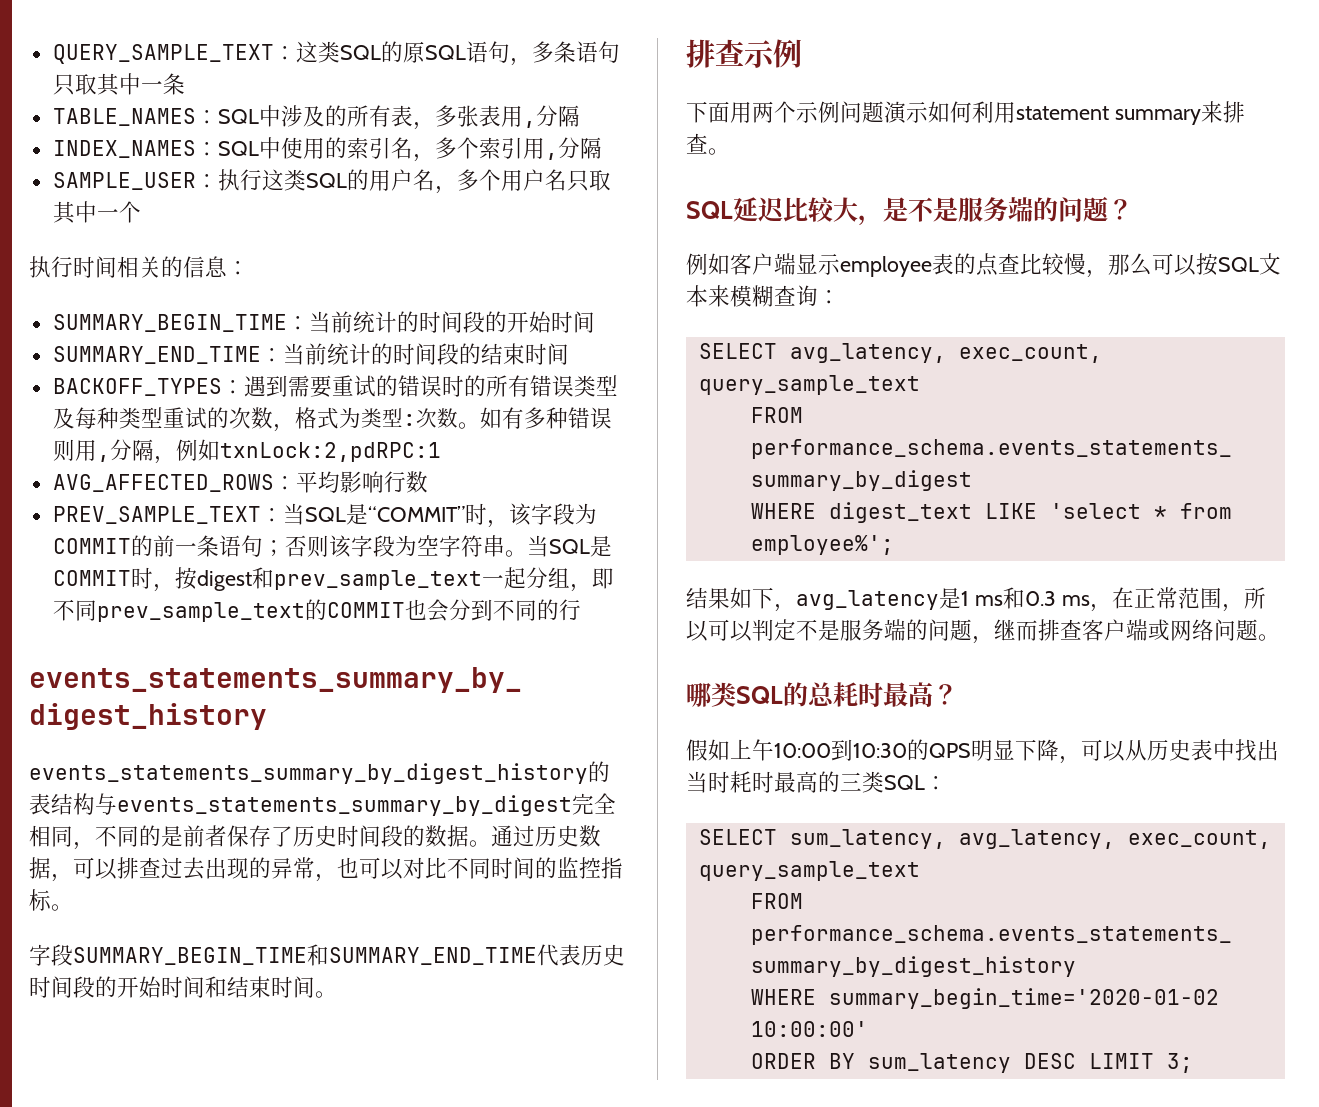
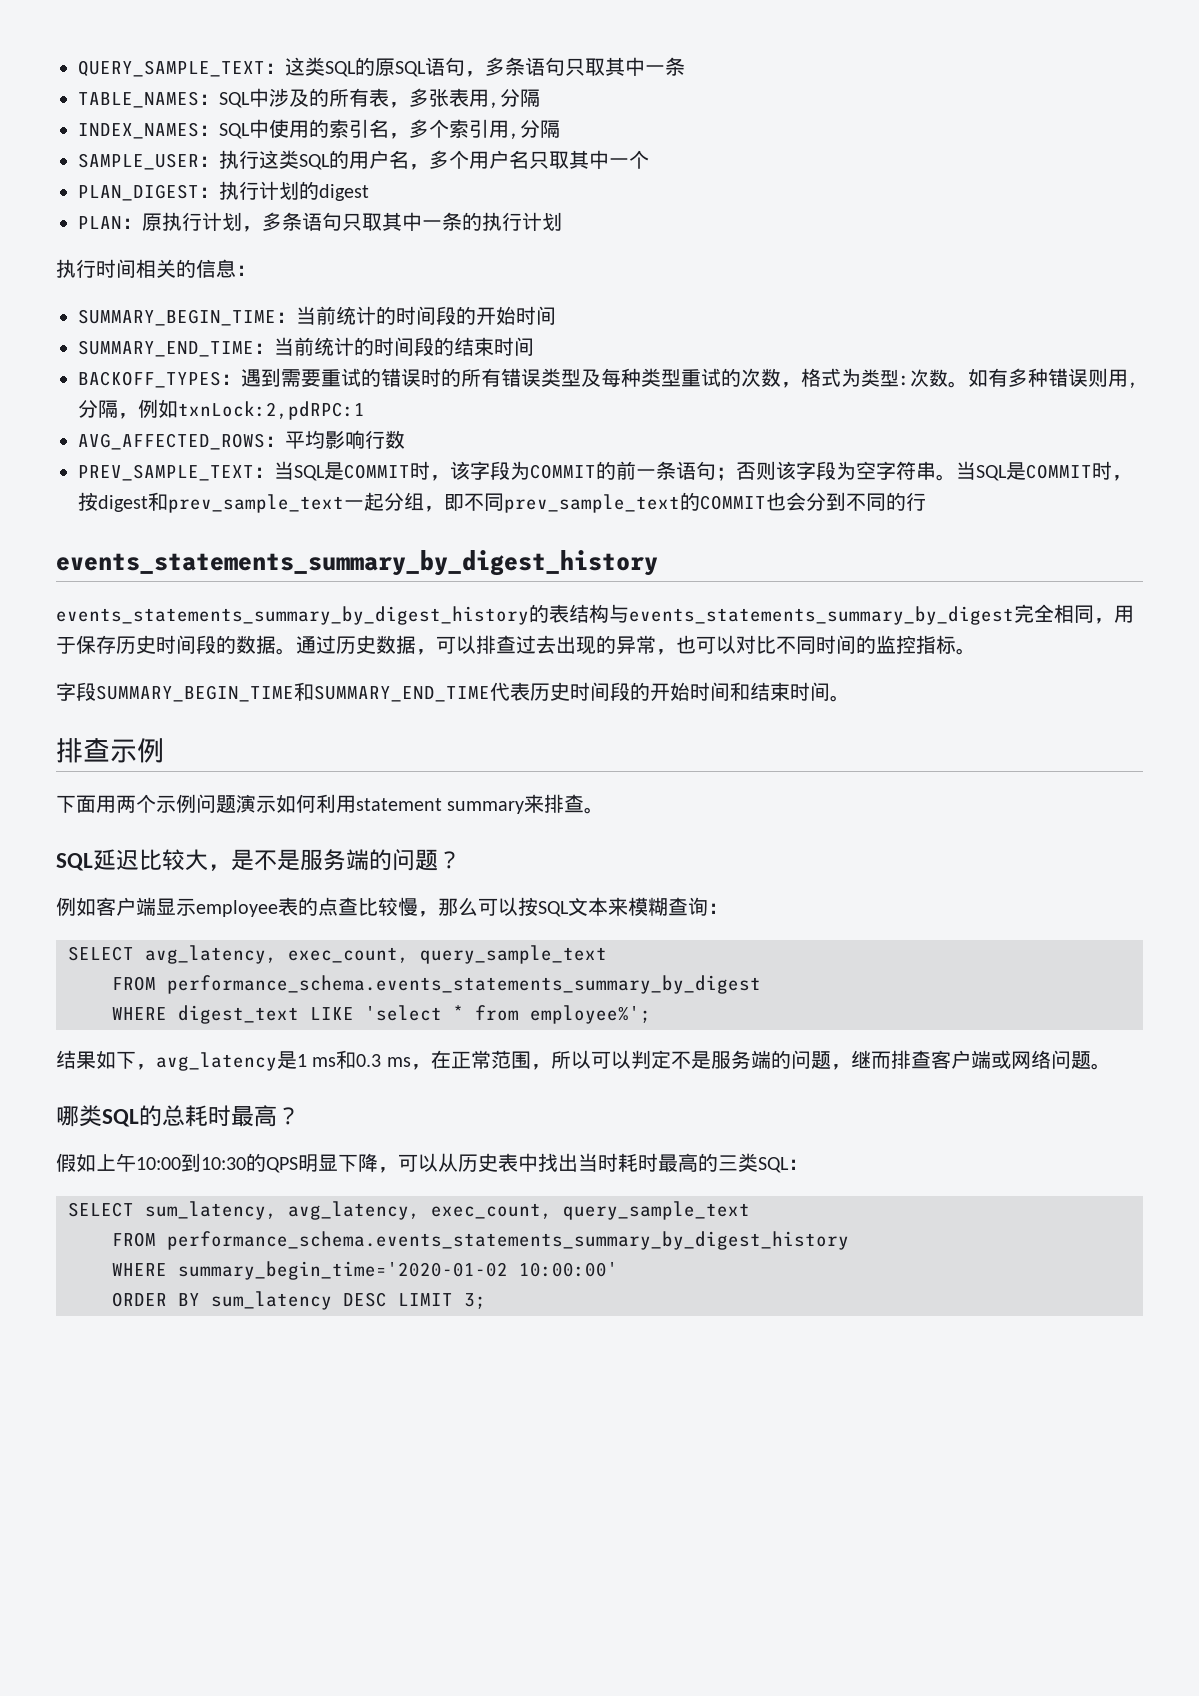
+ PLAN_DIGEST：执行计划的digest
+ PLAN：原执行计划，多条语句只取其中一条的执行计划
- PREV_SAMPLE_TEXT：当SQL是“COMMIT”时，该字段为COMMIT的前一条语句；否则该字段为空字符串。
+ PREV_SAMPLE_TEXT：当SQL是COMMIT时，该字段为COMMIT的前一条语句；否则该字段为空字符串。
- events_statements_summary_by_digest_history的表结构与events_statements_summary_by_digest完全相同，不同的是前者保存了历史时间段的数据。
+ events_statements_summary_by_digest_history的表结构与events_statements_summary_by_digest完全相同，用于保存历史时间段的数据。

